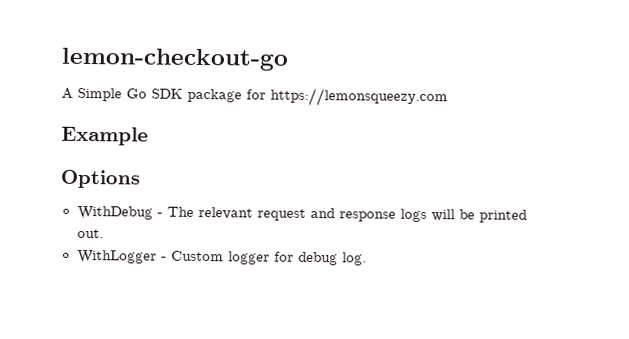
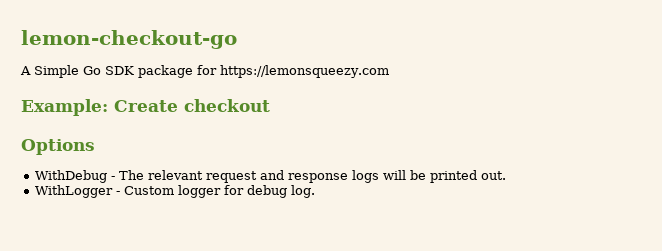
- Example
+ Example: Create checkout

